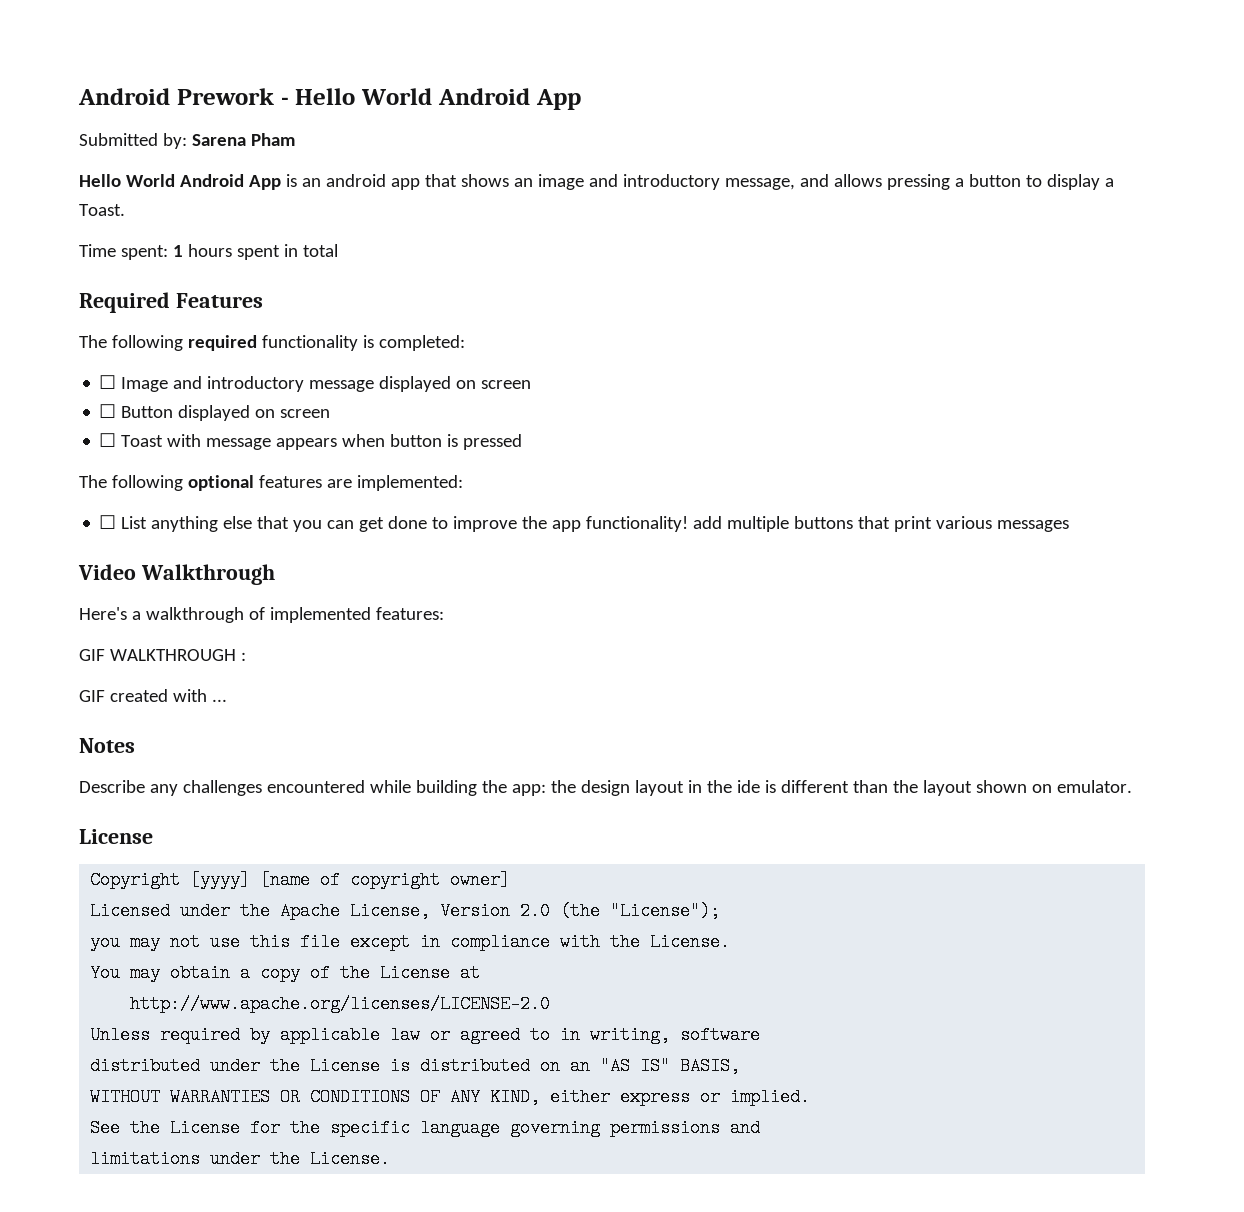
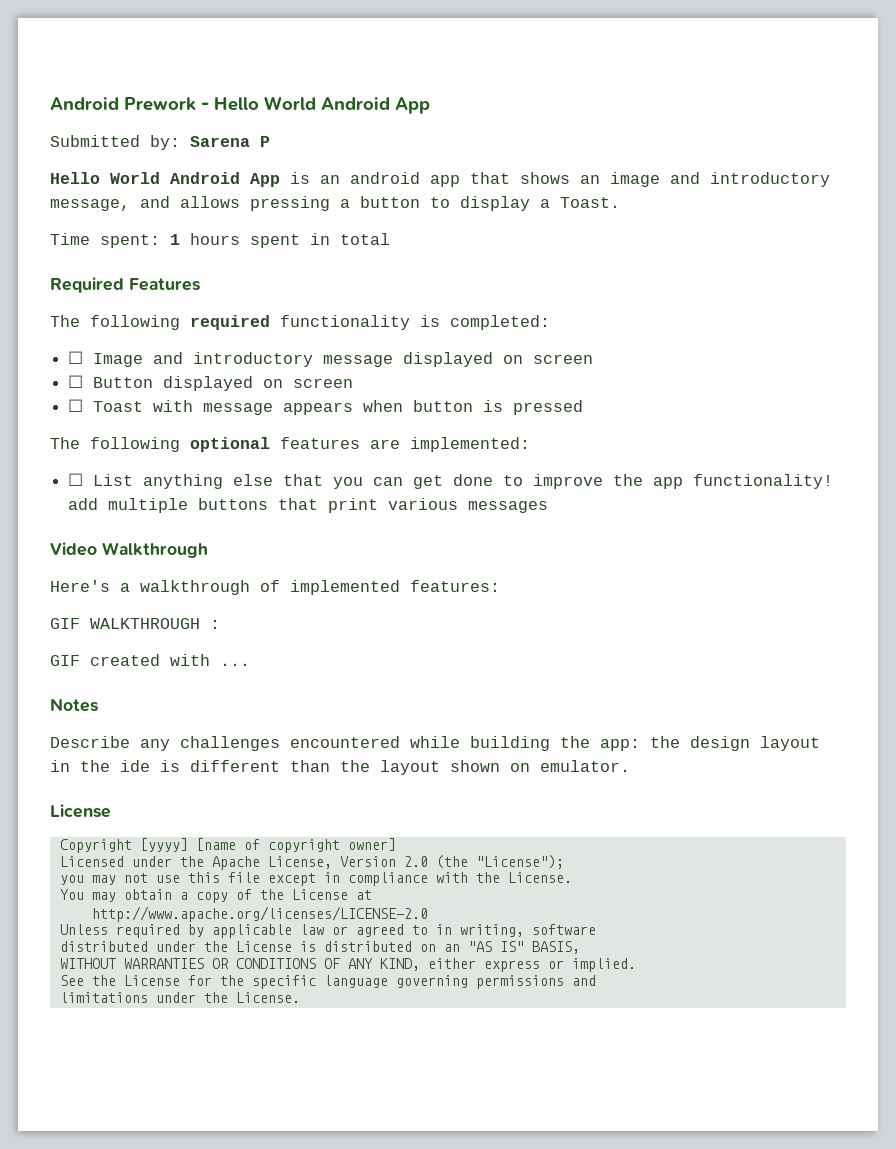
- Submitted by: Sarena Pham
+ Submitted by: Sarena P

